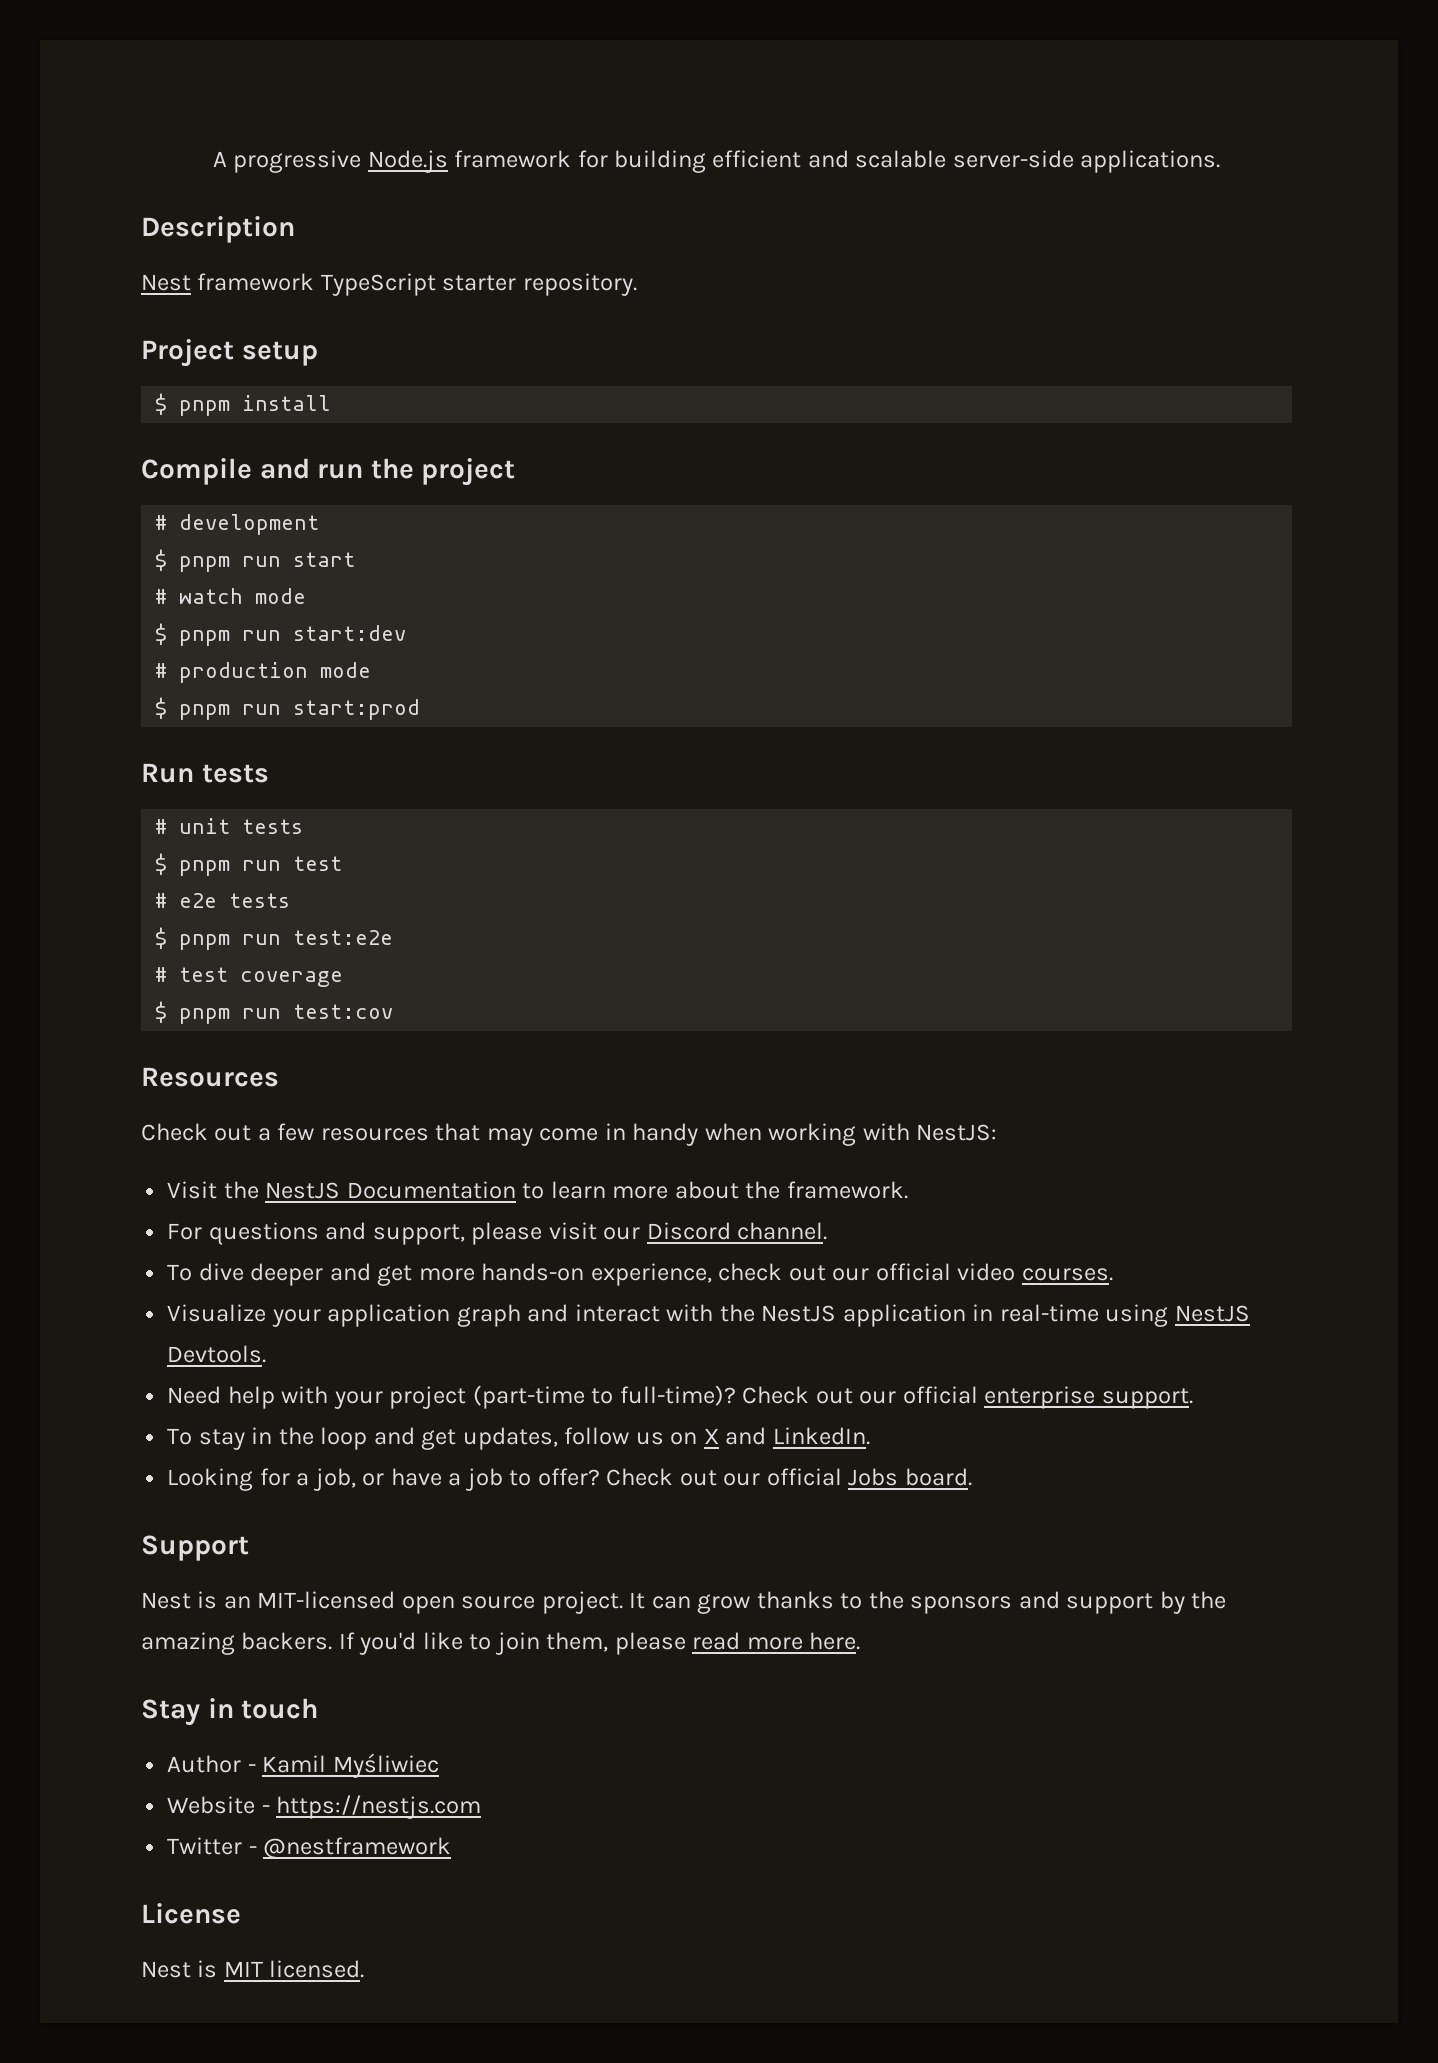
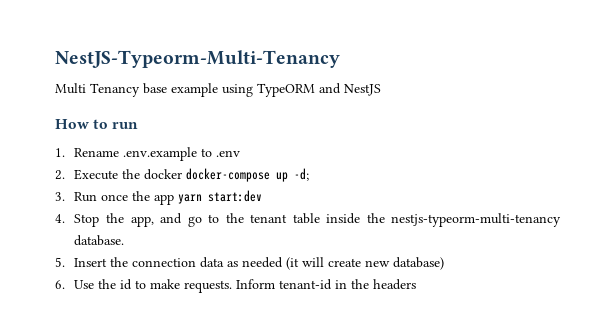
- A progressive Node.js framework for building efficient and scalable server-side applications.
- Description
- Nest framework TypeScript starter repository.
- Project setup
- $ pnpm install
- Compile and run the project
- # development
- $ pnpm run start
- # watch mode
- $ pnpm run start:dev
- # production mode
- $ pnpm run start:prod
- Run tests
- # unit tests
- $ pnpm run test
- # e2e tests
- $ pnpm run test:e2e
- # test coverage
- $ pnpm run test:cov
- Resources
- Check out a few resources that may come in handy when working with NestJS:
- Visit the NestJS Documentation to learn more about the framework.
- For questions and support, please visit our Discord channel.
- To dive deeper and get more hands-on experience, check out our official video courses.
- Visualize your application graph and interact with the NestJS application in real-time using NestJS Devtools.
- Need help with your project (part-time to full-time)? Check out our official enterprise support.
- To stay in the loop and get updates, follow us on X and LinkedIn.
- Looking for a job, or have a job to offer? Check out our official Jobs board.
- Support
- Nest is an MIT-licensed open source project. It can grow thanks to the sponsors and support by the amazing backers. If you'd like to join them, please read more here.
- Stay in touch
- Author - Kamil Myśliwiec
- Website - https://nestjs.com
- Twitter - @nestframework
- License
- Nest is MIT licensed.
+ NestJS-Typeorm-Multi-Tenancy
+ Multi Tenancy base example using TypeORM and NestJS
+ How to run
+ 1. Rename .env.example to .env
+ 2. Execute the docker docker-compose up -d;
+ 3. Run once the app yarn start:dev
+ 4. Stop the app, and go to the tenant table inside the nestjs-typeorm-multi-tenancy database.
+ 5. Insert the connection data as needed (it will create new database)
+ 6. Use the id to make requests. Inform tenant-id in the headers

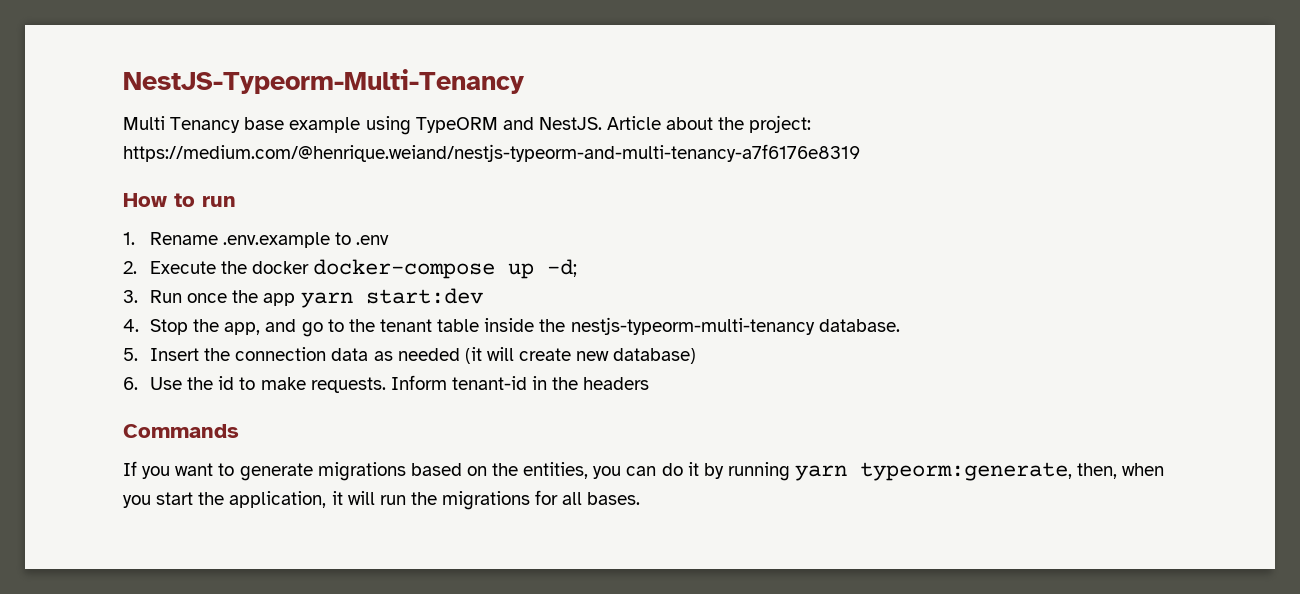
- Multi Tenancy base example using TypeORM and NestJS
+ Multi Tenancy base example using TypeORM and NestJS. Article about the project: https://medium.com/@henrique.weiand/nestjs-typeorm-and-multi-tenancy-a7f6176e8319
+ Commands
+ If you want to generate migrations based on the entities, you can do it by running yarn typeorm:generate, then, when you start the application, it will run the migrations for all bases.

